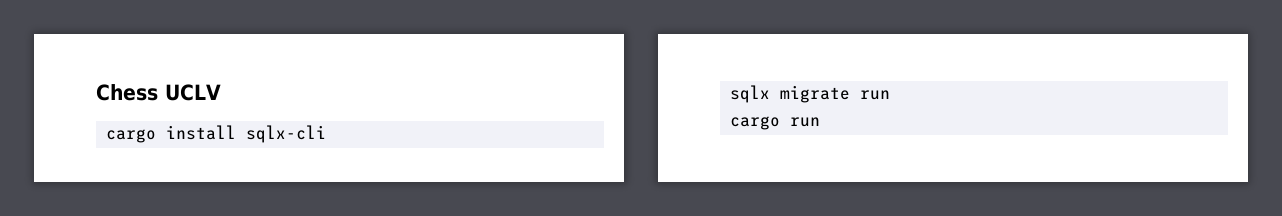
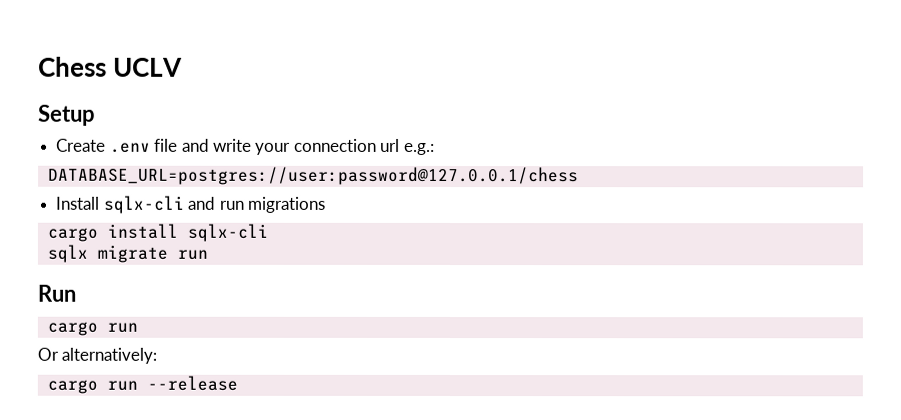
+ Setup
+ Create .env file and write your connection url e.g.:
+ DATABASE_URL=postgres://user:password@127.0.0.1/chess
+ Install sqlx-cli and run migrations
+ Run
  cargo run
+ Or alternatively:
+ cargo run --release

